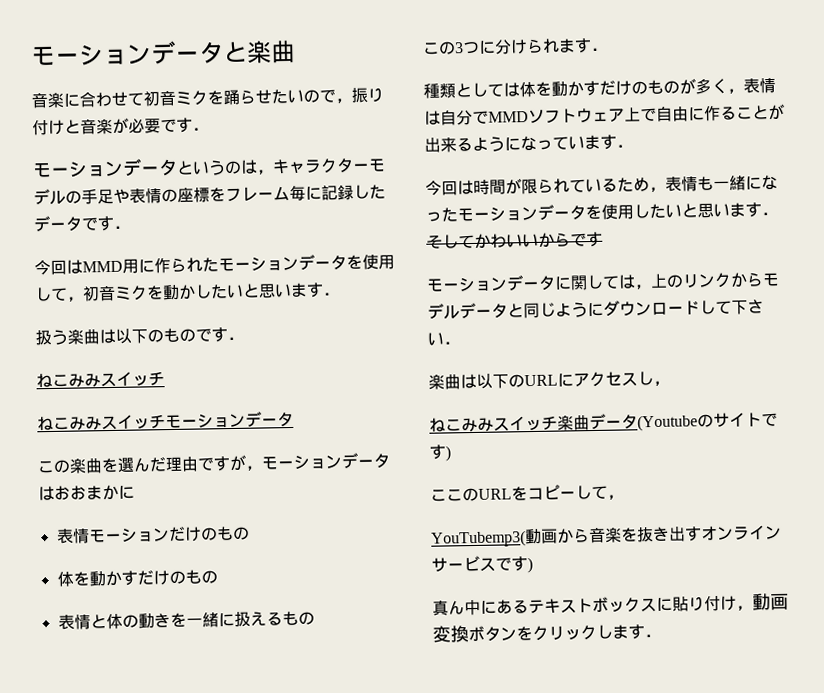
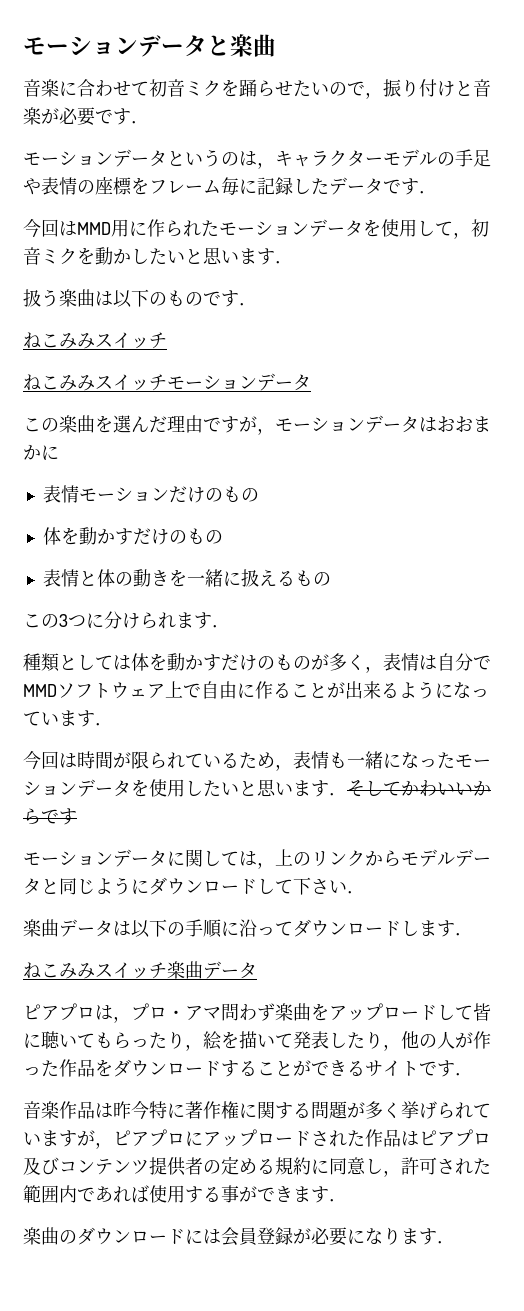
- 楽曲は以下のURLにアクセスし，
+ 楽曲データは以下の手順に沿ってダウンロードします．
- ねこみみスイッチ楽曲データ(Youtubeのサイトです)
- ここのURLをコピーして，
- YouTubemp3(動画から音楽を抜き出すオンラインサービスです)
- 真ん中にあるテキストボックスに貼り付け，動画変換ボタンをクリックします．
+ ねこみみスイッチ楽曲データ
+ ピアプロは，プロ・アマ問わず楽曲をアップロードして皆に聴いてもらったり，絵を描いて発表したり，他の人が作った作品をダウンロードすることができるサイトです．
+ 音楽作品は昨今特に著作権に関する問題が多く挙げられていますが，ピアプロにアップロードされた作品はピアプロ及びコンテンツ提供者の定める規約に同意し，許可された範囲内であれば使用する事ができます．
+ 楽曲のダウンロードには会員登録が必要になります．

